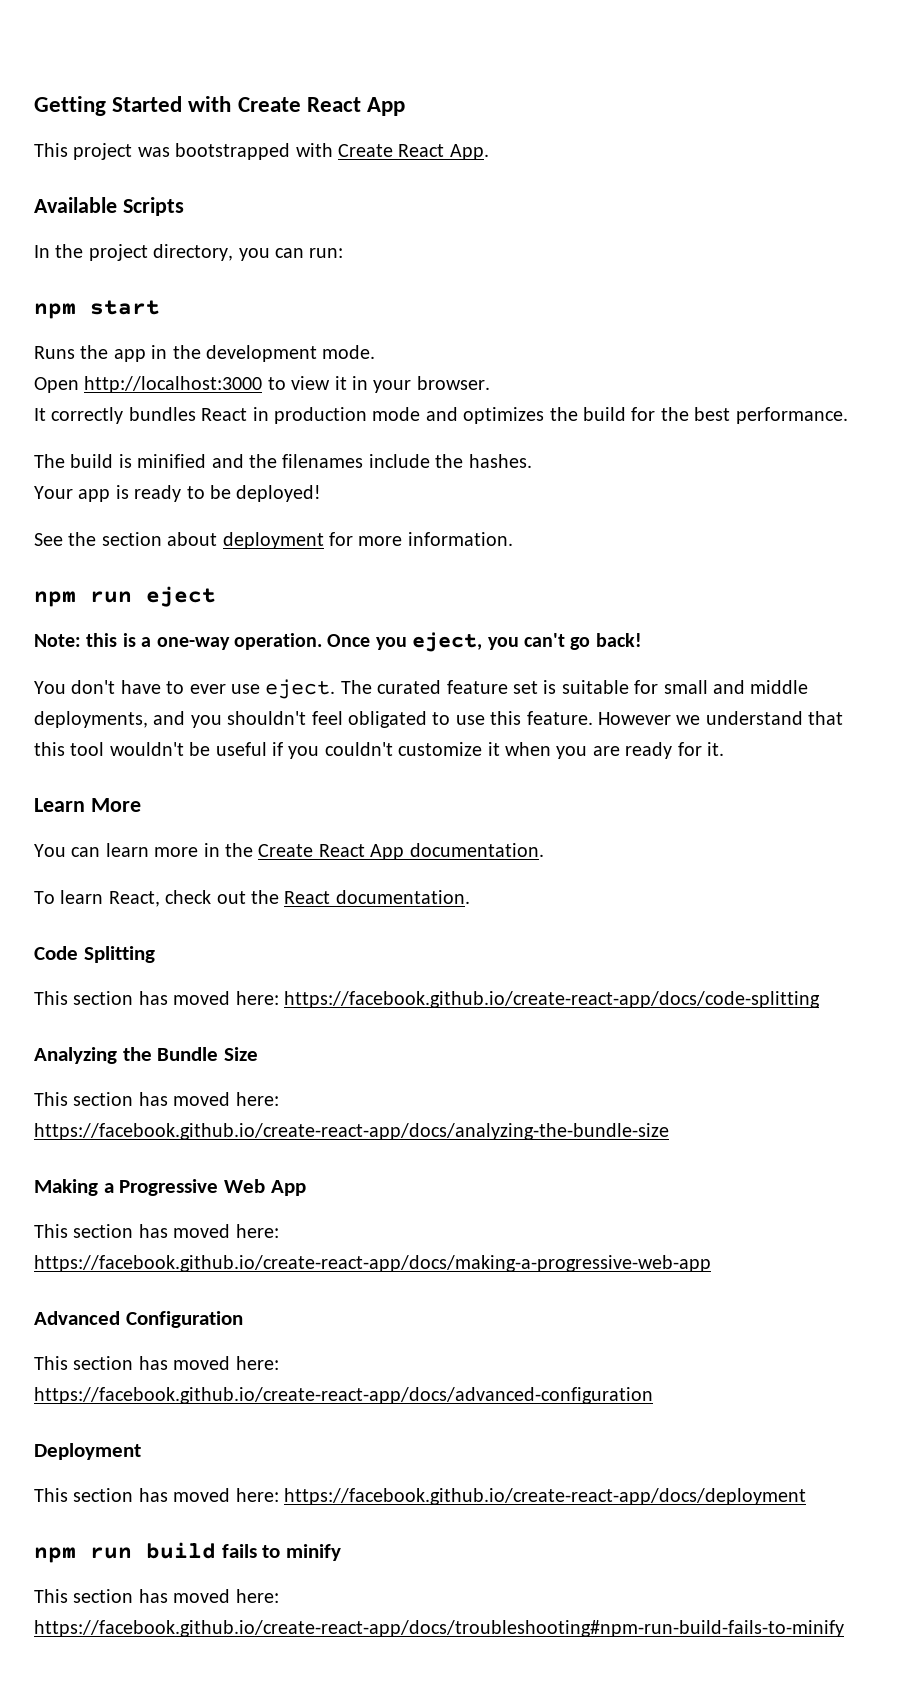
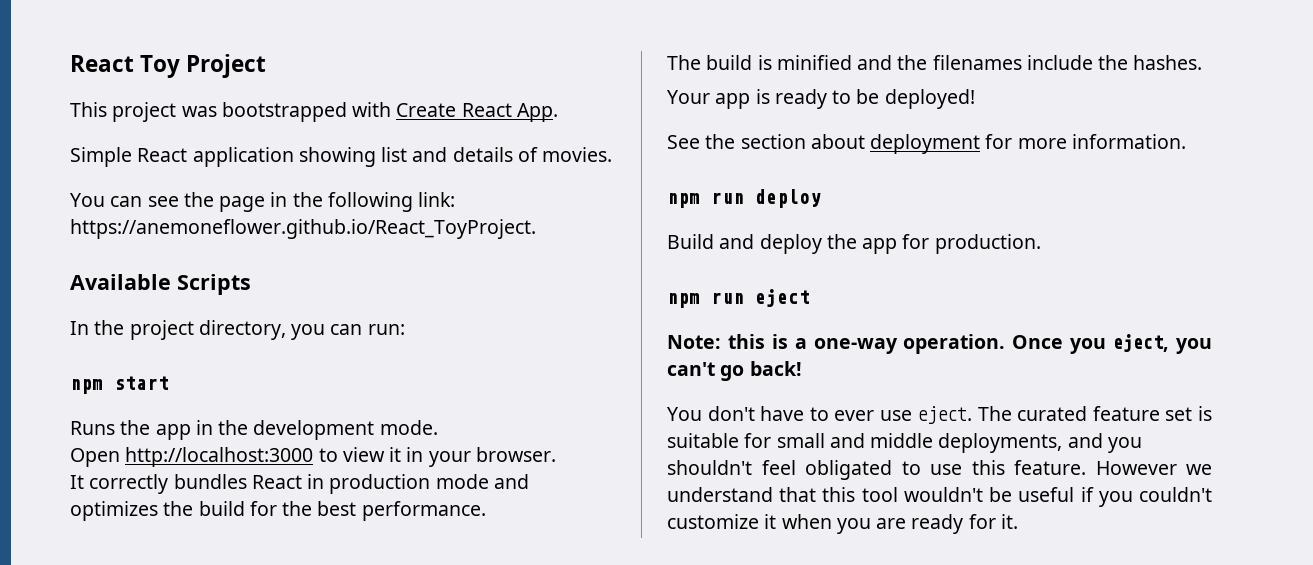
- Getting Started with Create React App
+ React Toy Project
+ Simple React application showing list and details of movies.
+ You can see the page in the following link: https://anemoneflower.github.io/React_ToyProject.
+ npm run deploy
+ Build and deploy the app for production.
- Learn More
- You can learn more in the Create React App documentation.
- To learn React, check out the React documentation.
- Code Splitting
- This section has moved here: https://facebook.github.io/create-react-app/docs/code-splitting
- Analyzing the Bundle Size
- This section has moved here: https://facebook.github.io/create-react-app/docs/analyzing-the-bundle-size
- Making a Progressive Web App
- This section has moved here: https://facebook.github.io/create-react-app/docs/making-a-progressive-web-app
- Advanced Configuration
- This section has moved here: https://facebook.github.io/create-react-app/docs/advanced-configuration
- Deployment
- This section has moved here: https://facebook.github.io/create-react-app/docs/deployment
- npm run build fails to minify
- This section has moved here: https://facebook.github.io/create-react-app/docs/troubleshooting#npm-run-build-fails-to-minify

